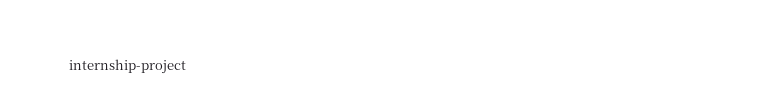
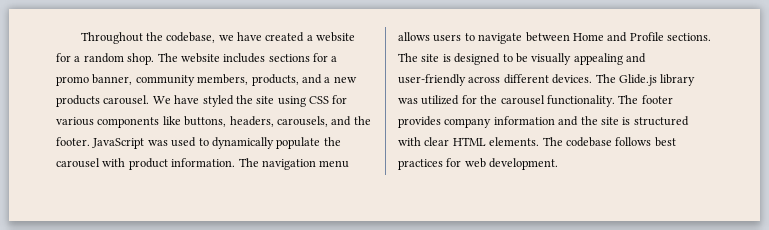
- internship-project
+ Throughout the codebase, we have created a website for a random shop. The website includes sections for a promo banner, community members, products, and a new products carousel. We have styled the site using CSS for various components like buttons, headers, carousels, and the footer. JavaScript was used to dynamically populate the carousel with product information. The navigation menu allows users to navigate between Home and Profile sections. The site is designed to be visually appealing and user-friendly across different devices. The Glide.js library was utilized for the carousel functionality. The footer provides company information and the site is structured with clear HTML elements. The codebase follows best practices for web development.

